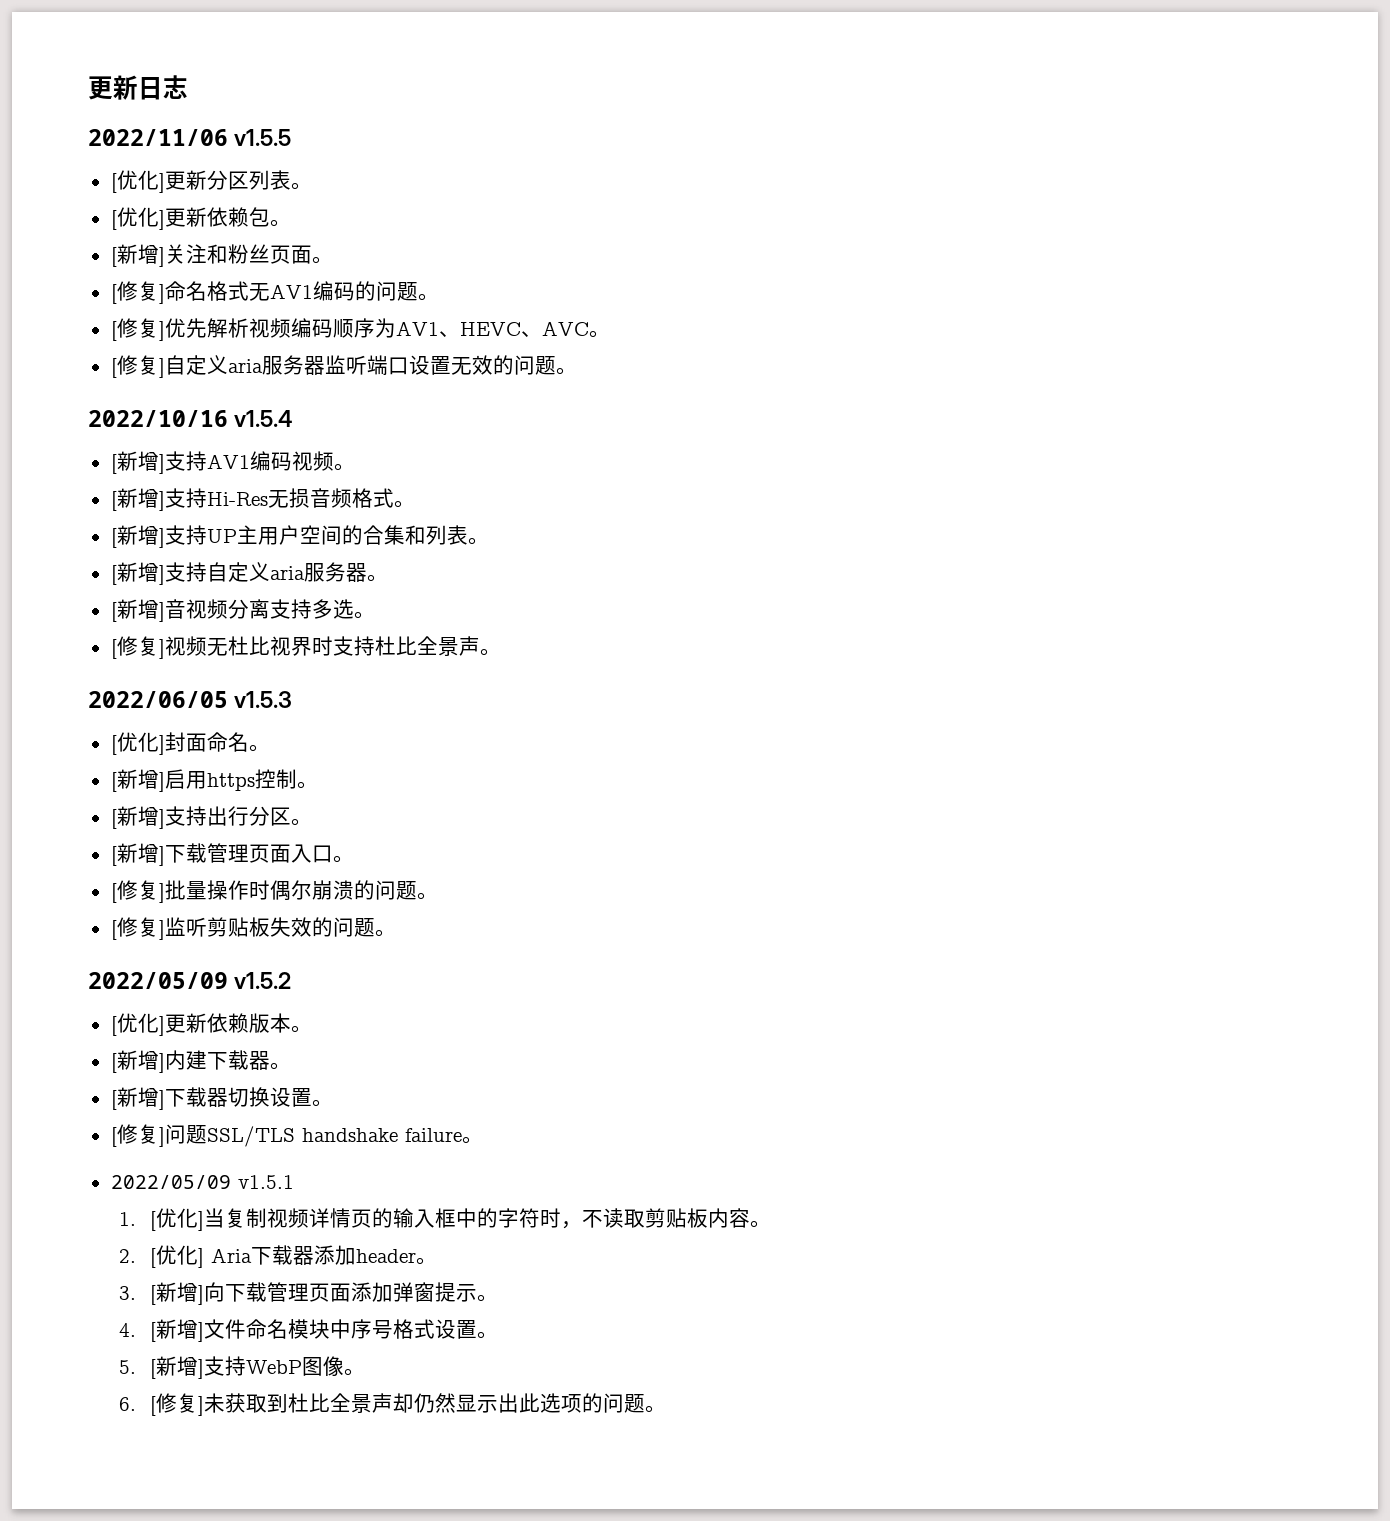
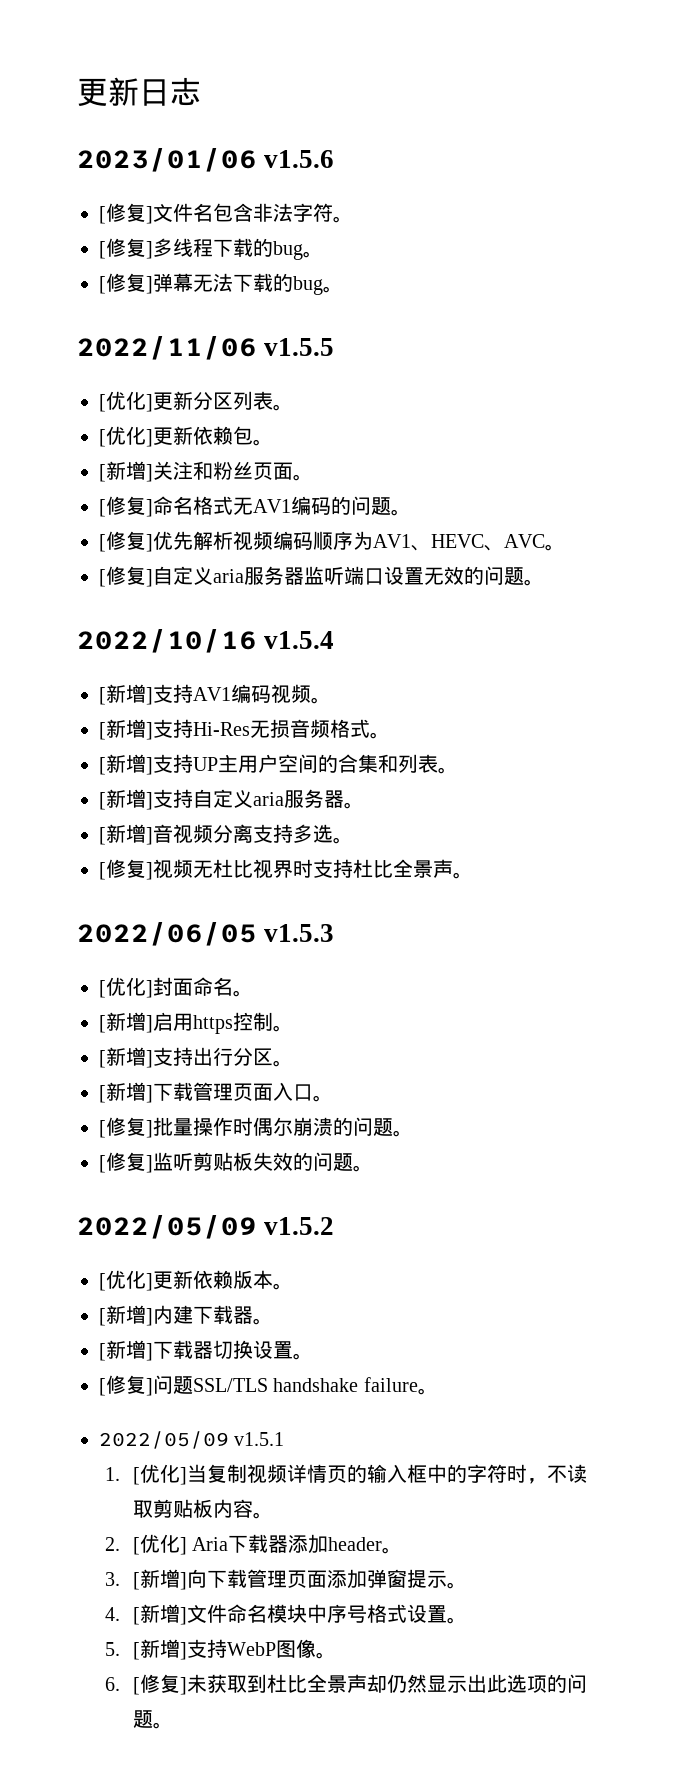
+ 2023/01/06 v1.5.6
+ [修复]文件名包含非法字符。
+ [修复]多线程下载的bug。
+ [修复]弹幕无法下载的bug。

